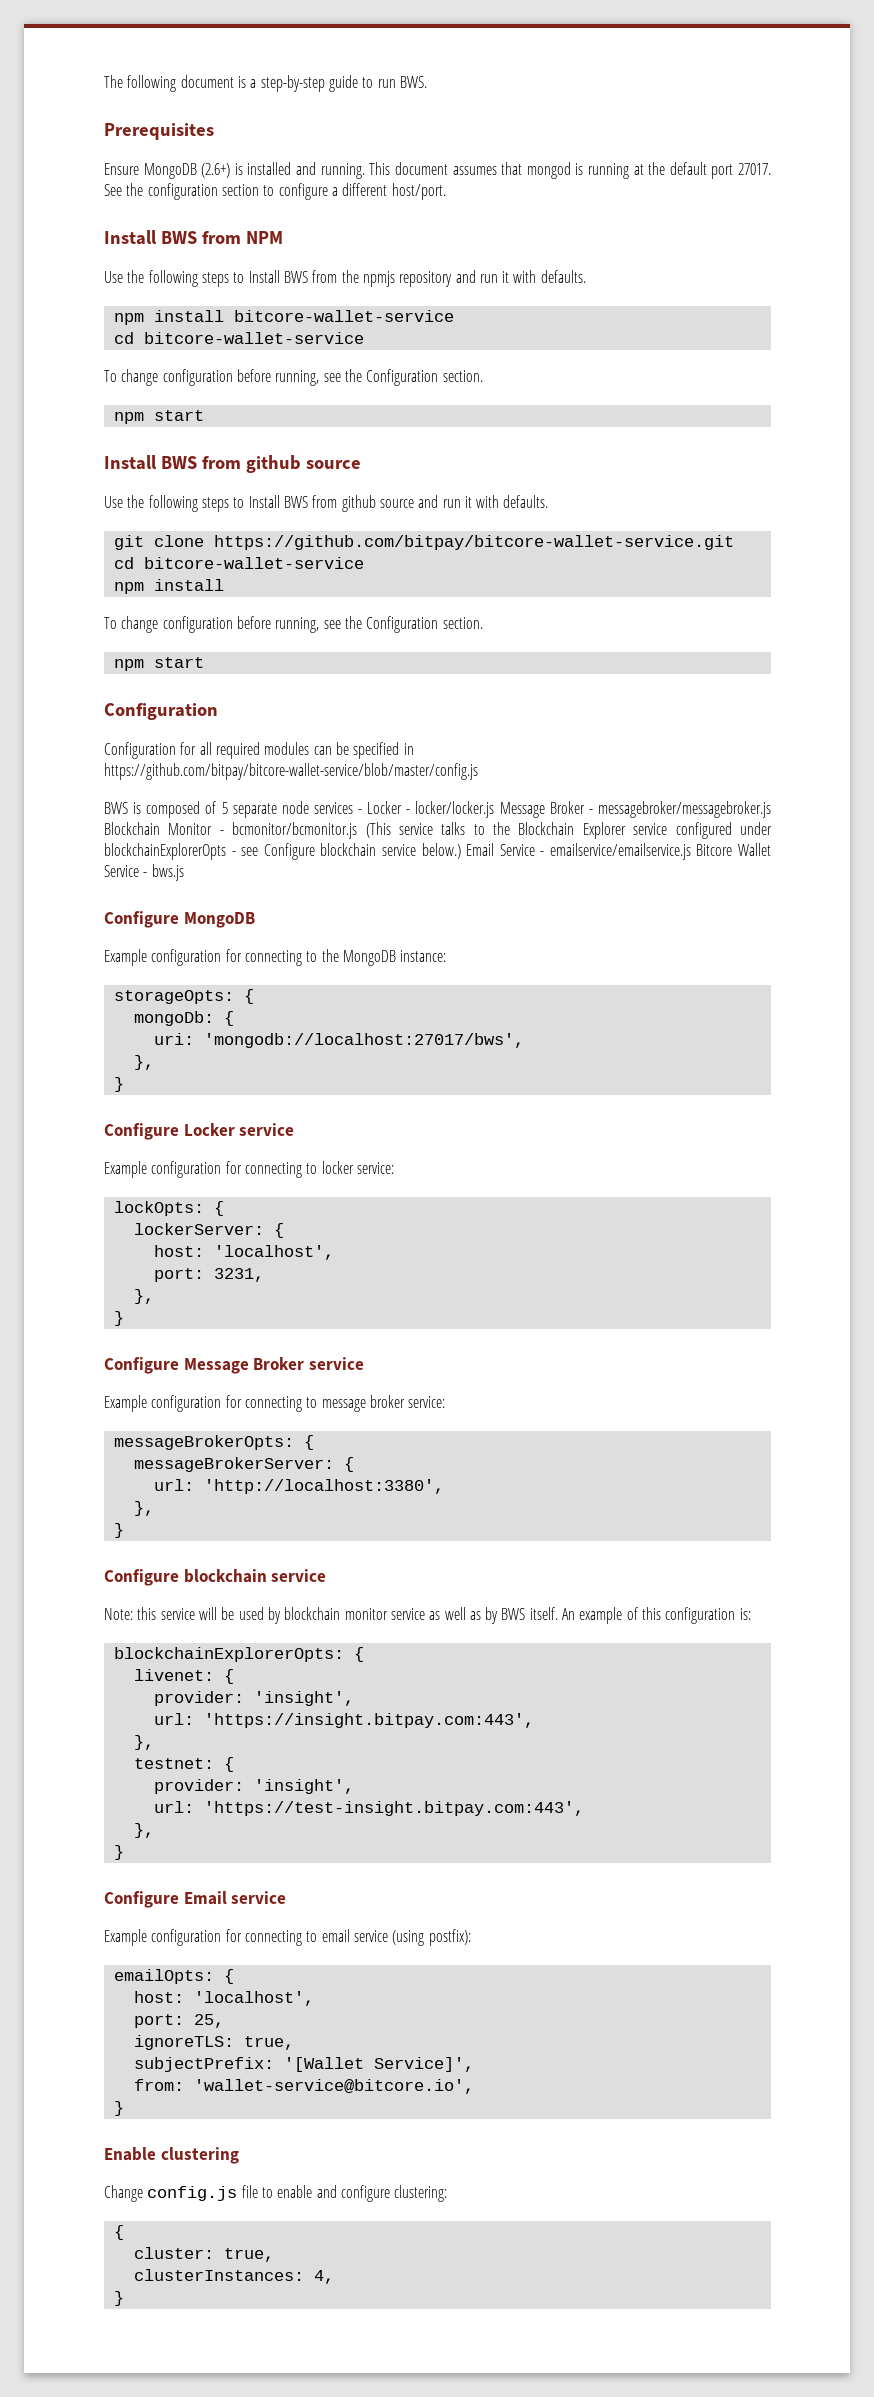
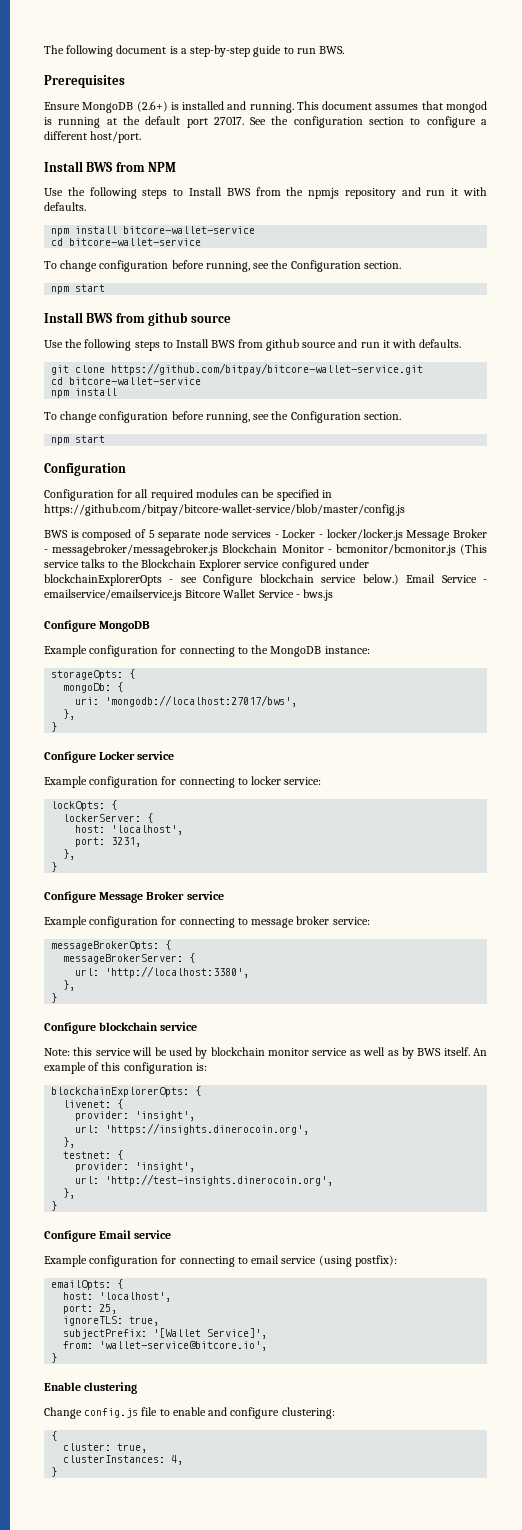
- url: 'https://insight.bitpay.com:443',
+ url: 'https://insights.dinerocoin.org',
- url: 'https://test-insight.bitpay.com:443',
+ url: 'http://test-insights.dinerocoin.org',

